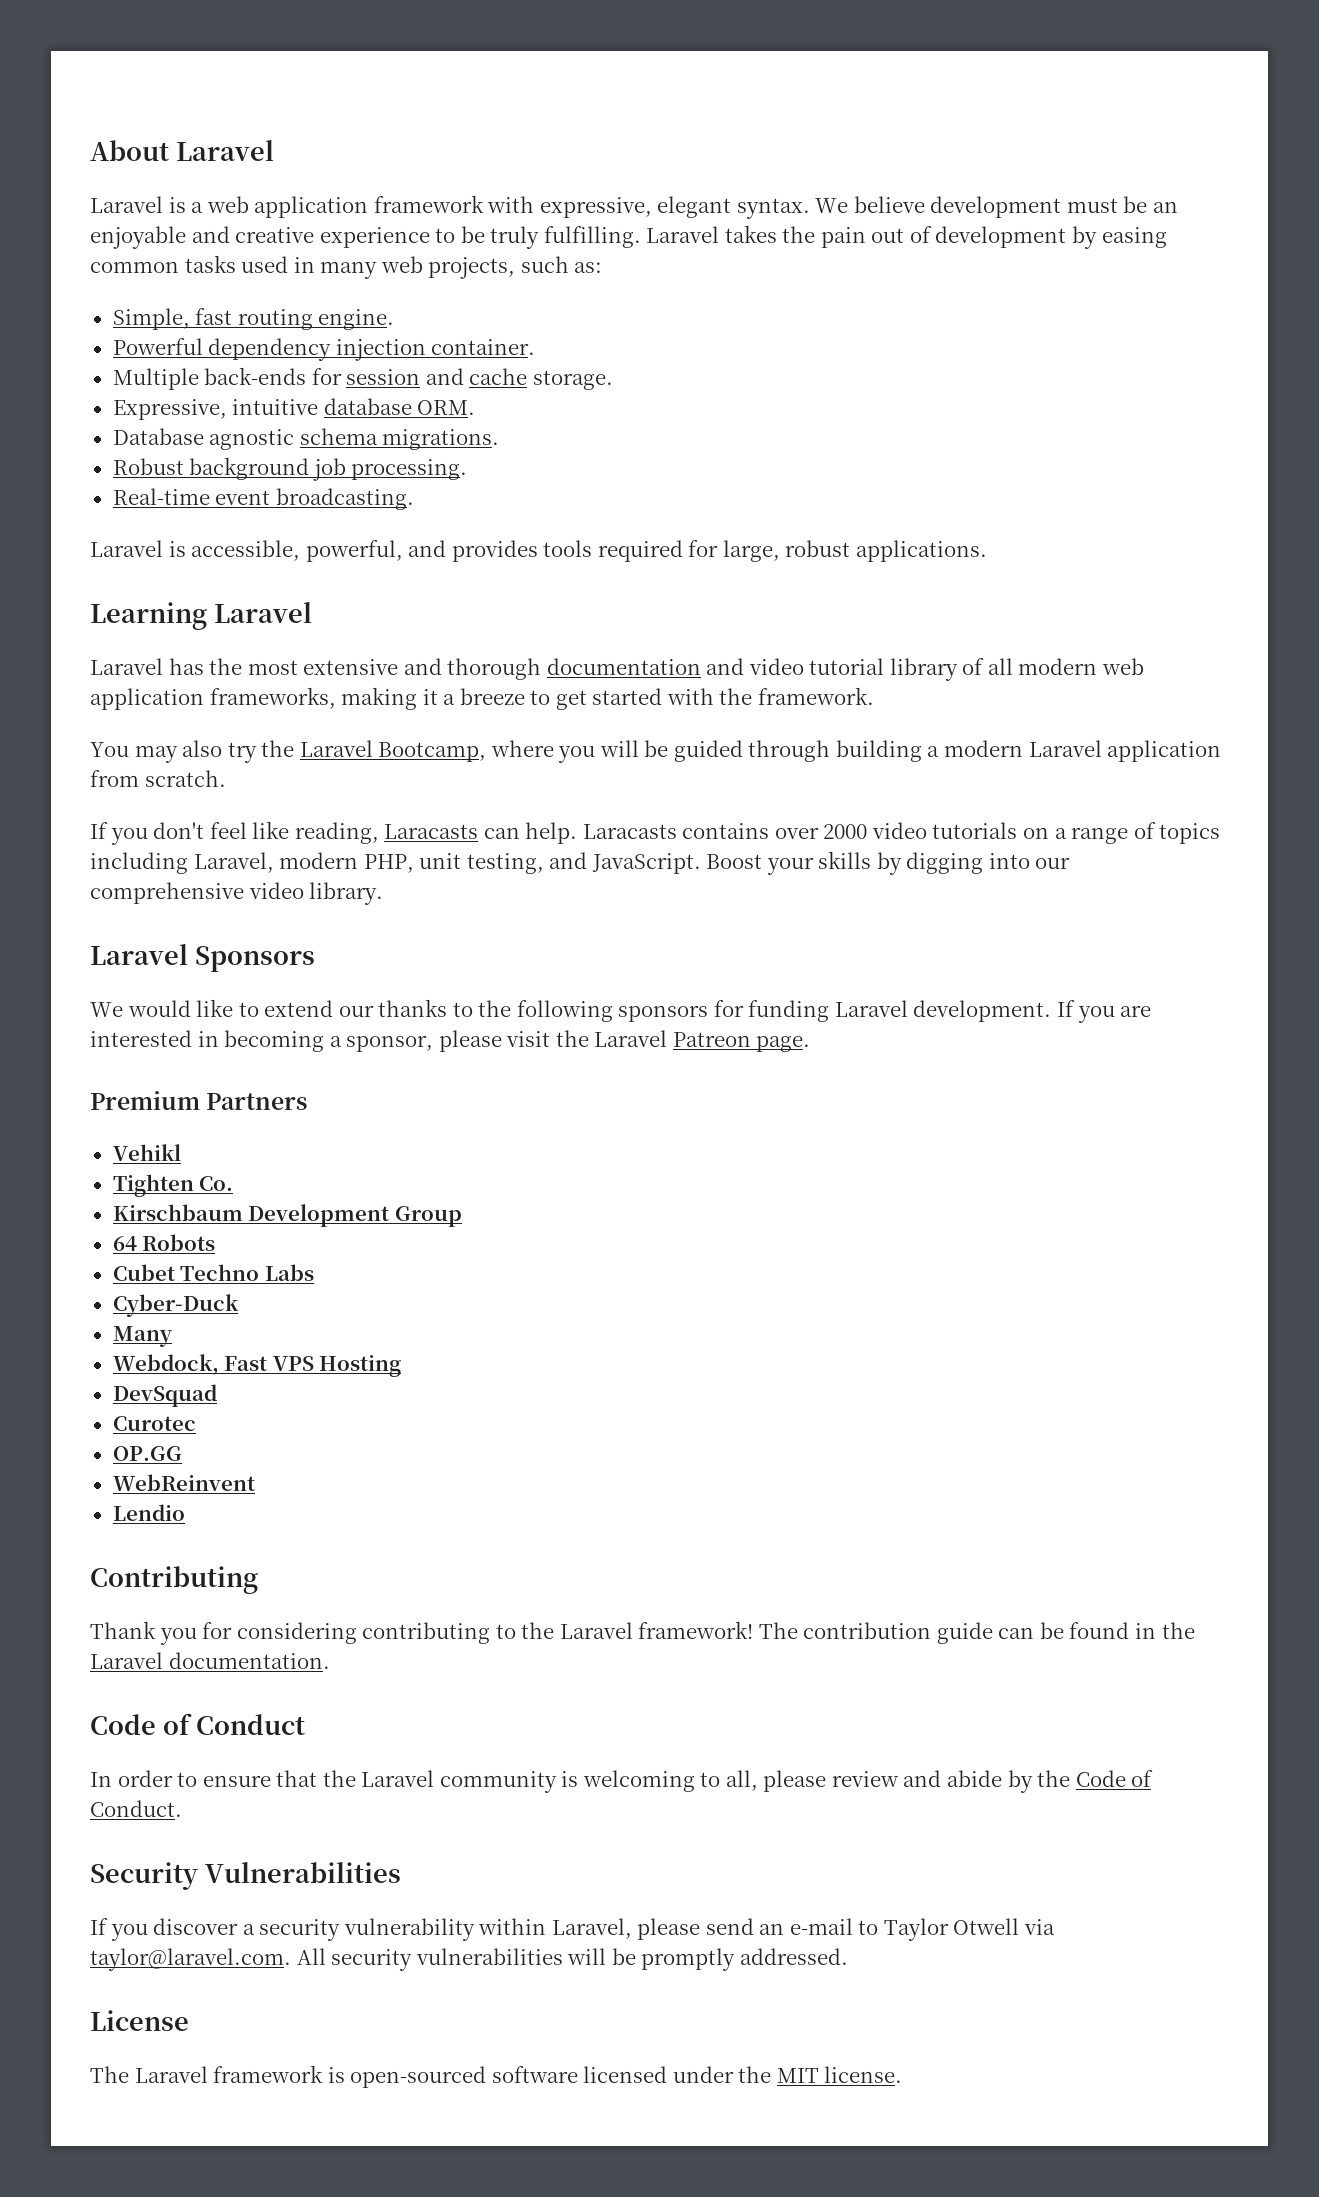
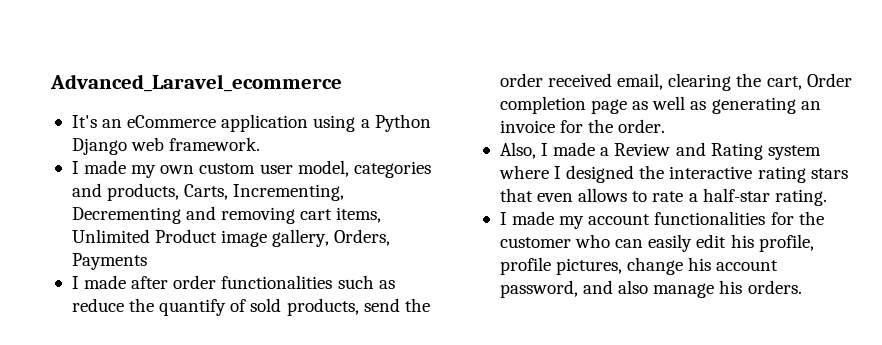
- About Laravel
- Laravel is a web application framework with expressive, elegant syntax. We believe development must be an enjoyable and creative experience to be truly fulfilling. Laravel takes the pain out of development by easing common tasks used in many web projects, such as:
- Simple, fast routing engine.
- Powerful dependency injection container.
- Multiple back-ends for session and cache storage.
- Expressive, intuitive database ORM.
- Database agnostic schema migrations.
- Robust background job processing.
- Real-time event broadcasting.
- Laravel is accessible, powerful, and provides tools required for large, robust applications.
- Learning Laravel
- Laravel has the most extensive and thorough documentation and video tutorial library of all modern web application frameworks, making it a breeze to get started with the framework.
- You may also try the Laravel Bootcamp, where you will be guided through building a modern Laravel application from scratch.
- If you don't feel like reading, Laracasts can help. Laracasts contains over 2000 video tutorials on a range of topics including Laravel, modern PHP, unit testing, and JavaScript. Boost your skills by digging into our comprehensive video library.
- Laravel Sponsors
- We would like to extend our thanks to the following sponsors for funding Laravel development. If you are interested in becoming a sponsor, please visit the Laravel Patreon page.
- Premium Partners
- Vehikl
- Tighten Co.
- Kirschbaum Development Group
- 64 Robots
- Cubet Techno Labs
- Cyber-Duck
- Many
- Webdock, Fast VPS Hosting
- DevSquad
- Curotec
- OP.GG
- WebReinvent
- Lendio
- Contributing
- Thank you for considering contributing to the Laravel framework! The contribution guide can be found in the Laravel documentation.
- Code of Conduct
- In order to ensure that the Laravel community is welcoming to all, please review and abide by the Code of Conduct.
- Security Vulnerabilities
- If you discover a security vulnerability within Laravel, please send an e-mail to Taylor Otwell via taylor@laravel.com. All security vulnerabilities will be promptly addressed.
- License
- The Laravel framework is open-sourced software licensed under the MIT license.
+ Advanced_Laravel_ecommerce
+ It's an eCommerce application using a Python Django web framework.
+ I made my own custom user model, categories and products, Carts, Incrementing, Decrementing and removing cart items, Unlimited Product image gallery, Orders, Payments
+ I made after order functionalities such as reduce the quantify of sold products, send the order received email, clearing the cart, Order completion page as well as generating an invoice for the order.
+ Also, I made a Review and Rating system where I designed the interactive rating stars that even allows to rate a half-star rating.
+ I made my account functionalities for the customer who can easily edit his profile, profile pictures, change his account password, and also manage his orders.

